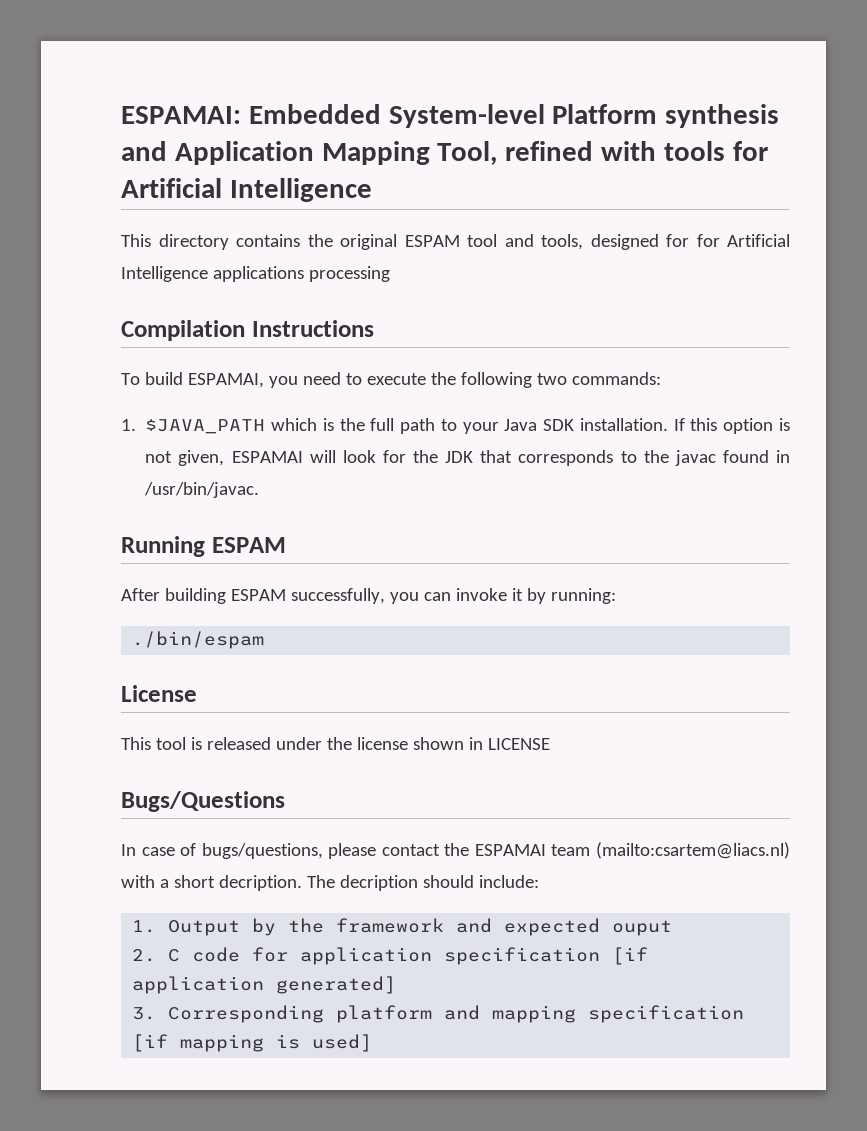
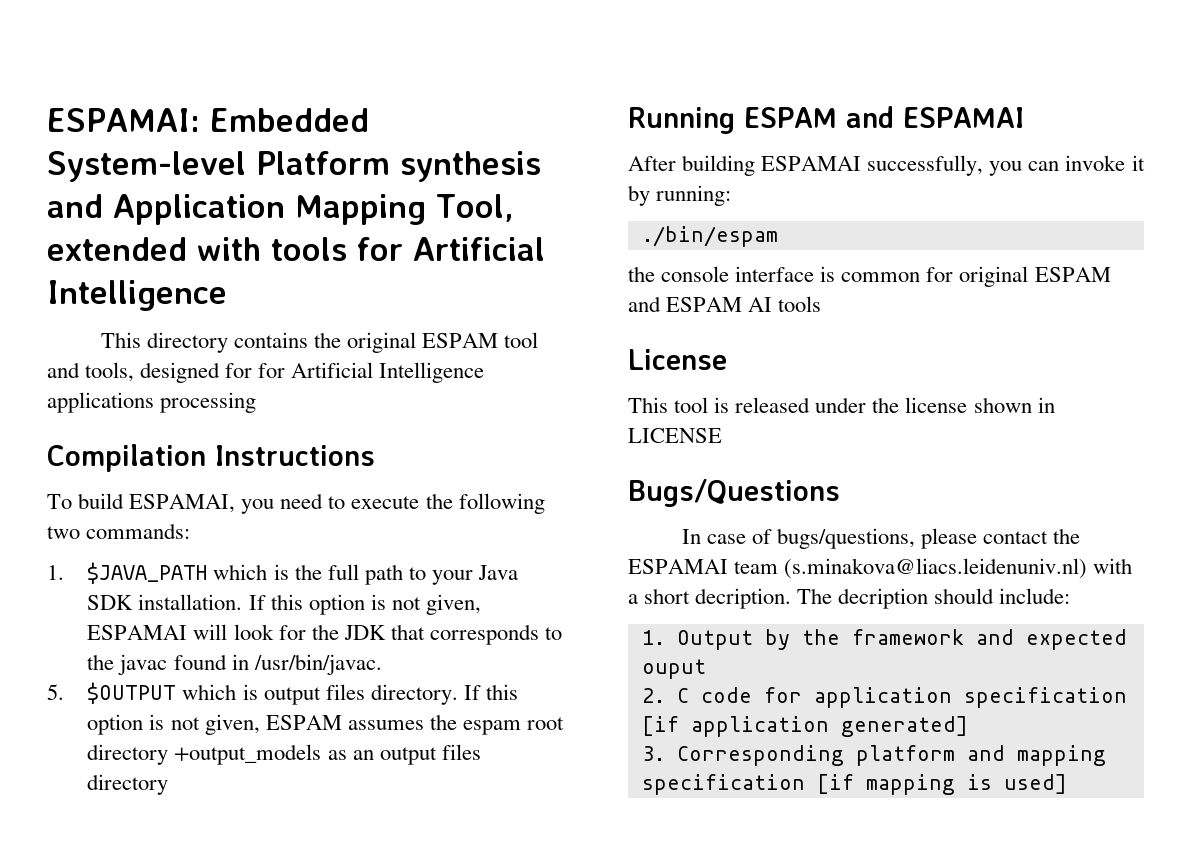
- ESPAMAI: Embedded System-level Platform synthesis and Application Mapping Tool, refined with tools for Artificial Intelligence
+ ESPAMAI: Embedded System-level Platform synthesis and Application Mapping Tool, extended with tools for Artificial Intelligence
+ 5. $OUTPUT which is output files directory. If this option is not given, ESPAM assumes the espam root directory +output_models as an output files directory
- Running ESPAM
+ Running ESPAM and ESPAMAI
- After building ESPAM successfully, you can invoke it by running:
+ After building ESPAMAI successfully, you can invoke it by running:
+ the console interface is common for original ESPAM and ESPAM AI tools
- In case of bugs/questions, please contact the ESPAMAI team (mailto:csartem@liacs.nl) with a short decription.
+ In case of bugs/questions, please contact the ESPAMAI team (s.minakova@liacs.leidenuniv.nl) with a short decription.

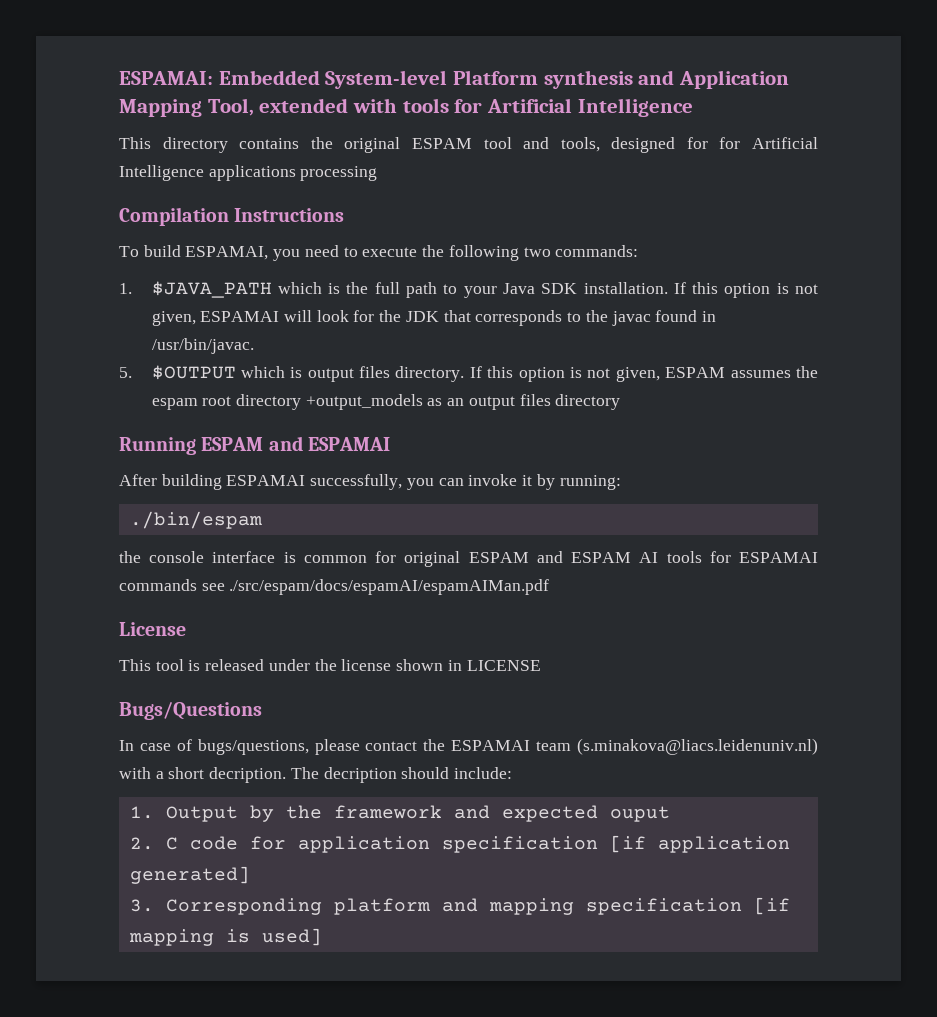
- the console interface is common for original ESPAM and ESPAM AI tools
+ the console interface is common for original ESPAM and ESPAM AI tools for ESPAMAI commands see ./src/espam/docs/espamAI/espamAIMan.pdf

